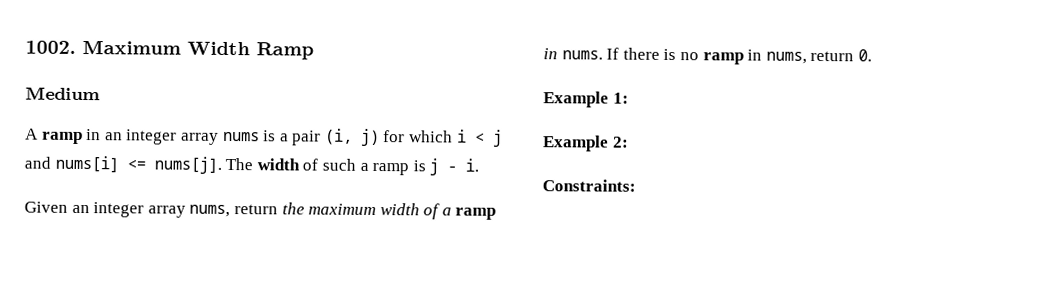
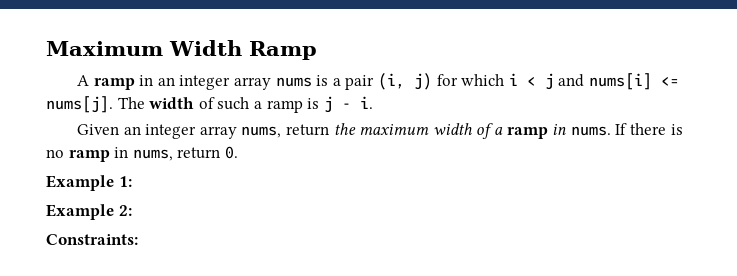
- 1002.
- Medium

